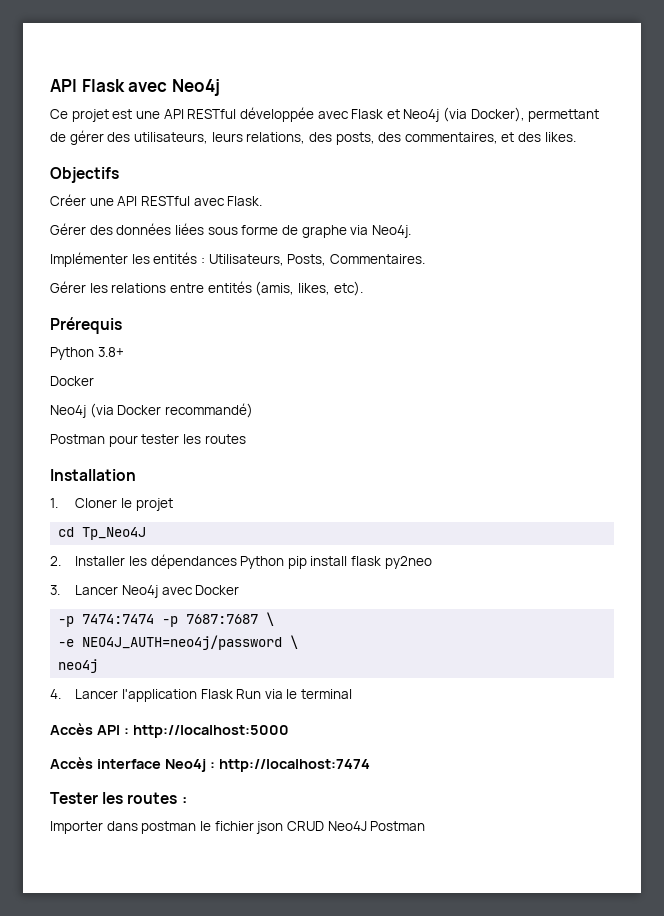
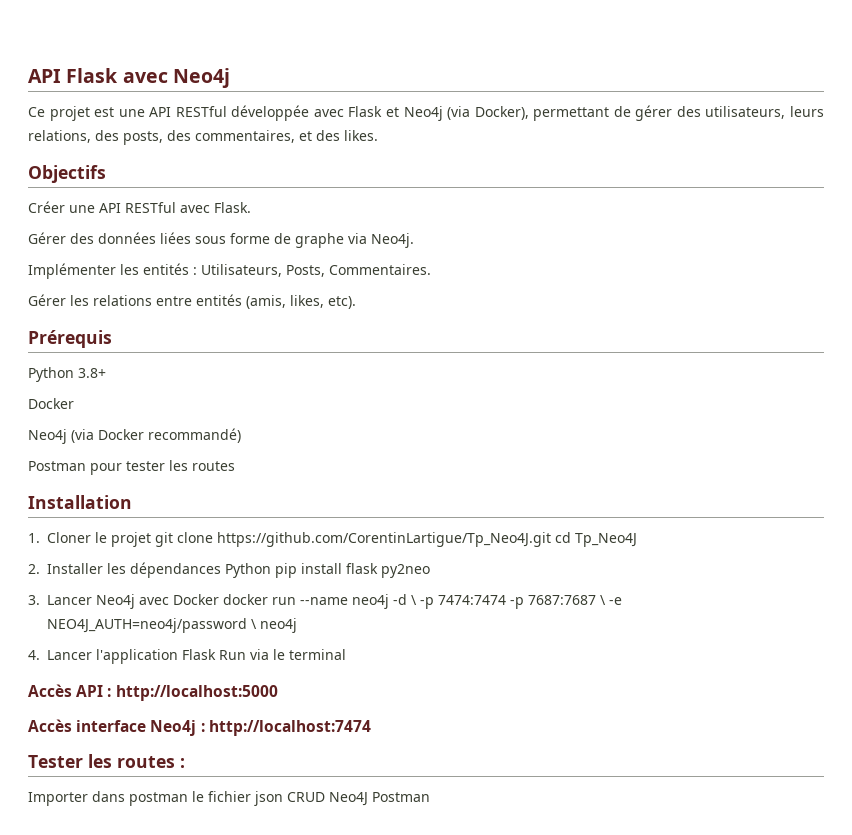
- 1. Cloner le projet
- cd Tp_Neo4J
+ 1. Cloner le projet git clone https://github.com/CorentinLartigue/Tp_Neo4J.git cd Tp_Neo4J
- 3. Lancer Neo4j avec Docker
- -p 7474:7474 -p 7687:7687 \
- -e NEO4J_AUTH=neo4j/password \
- neo4j
+ 3. Lancer Neo4j avec Docker docker run --name neo4j -d \ -p 7474:7474 -p 7687:7687 \ -e NEO4J_AUTH=neo4j/password \ neo4j

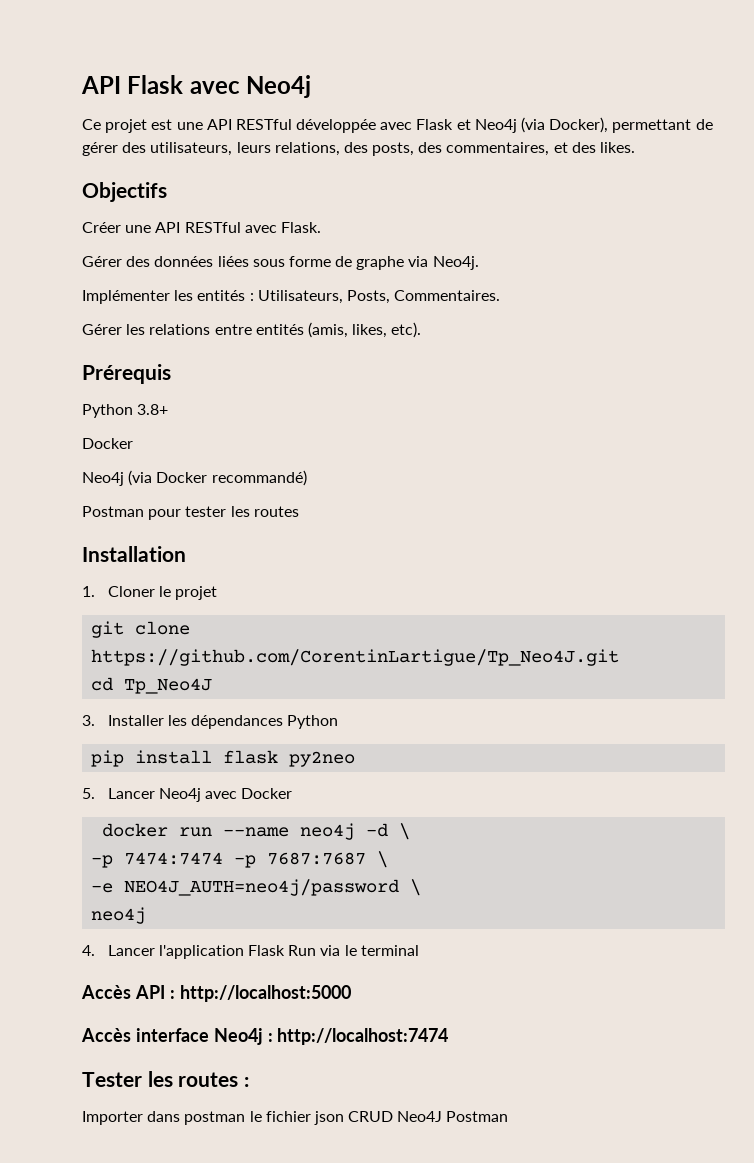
- 1. Cloner le projet git clone https://github.com/CorentinLartigue/Tp_Neo4J.git cd Tp_Neo4J
+ 1. Cloner le projet
+ git clone https://github.com/CorentinLartigue/Tp_Neo4J.git
+ cd Tp_Neo4J
- 2. Installer les dépendances Python pip install flask py2neo
+ 3. Installer les dépendances Python
+ pip install flask py2neo
- 3. Lancer Neo4j avec Docker docker run --name neo4j -d \ -p 7474:7474 -p 7687:7687 \ -e NEO4J_AUTH=neo4j/password \ neo4j
+ 5. Lancer Neo4j avec Docker
+ docker run --name neo4j -d \
+ -p 7474:7474 -p 7687:7687 \
+ -e NEO4J_AUTH=neo4j/password \
+ neo4j

